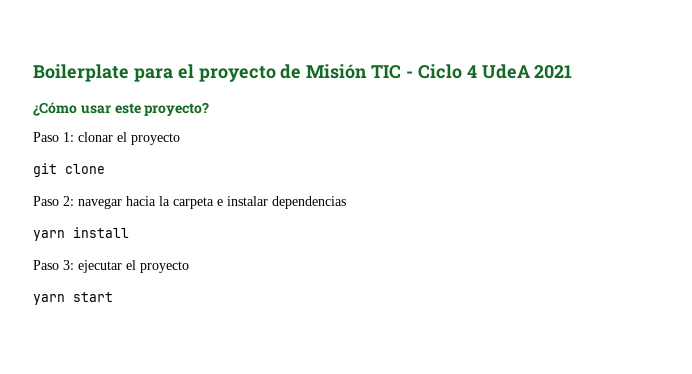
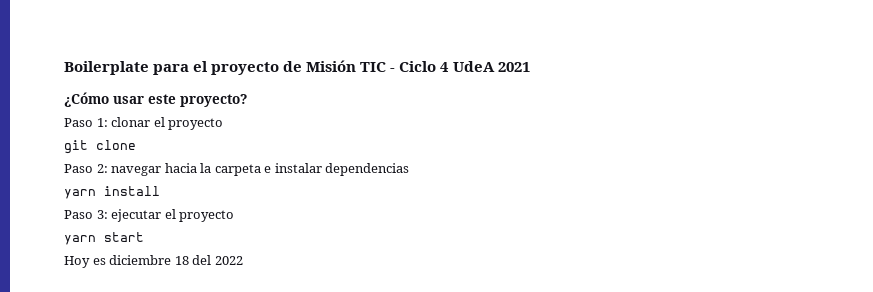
+ Hoy es diciembre 18 del 2022

